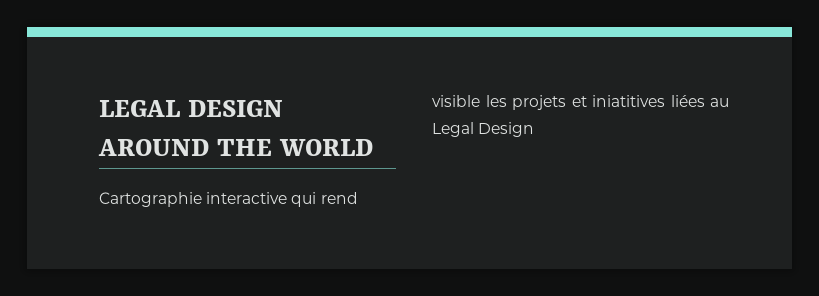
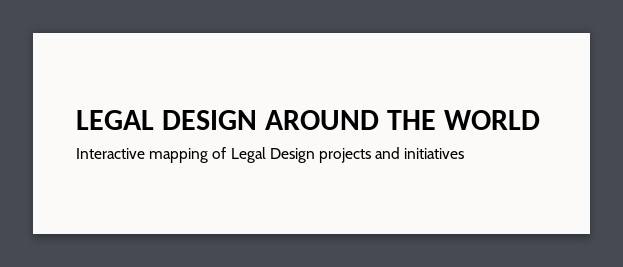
- Cartographie interactive qui rend visible les projets et iniatitives liées au Legal Design
+ Interactive mapping of Legal Design projects and initiatives

